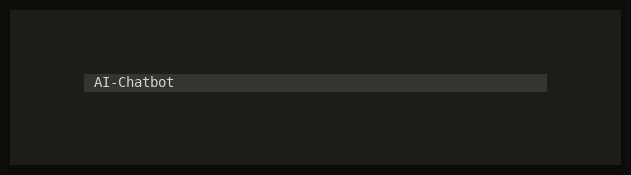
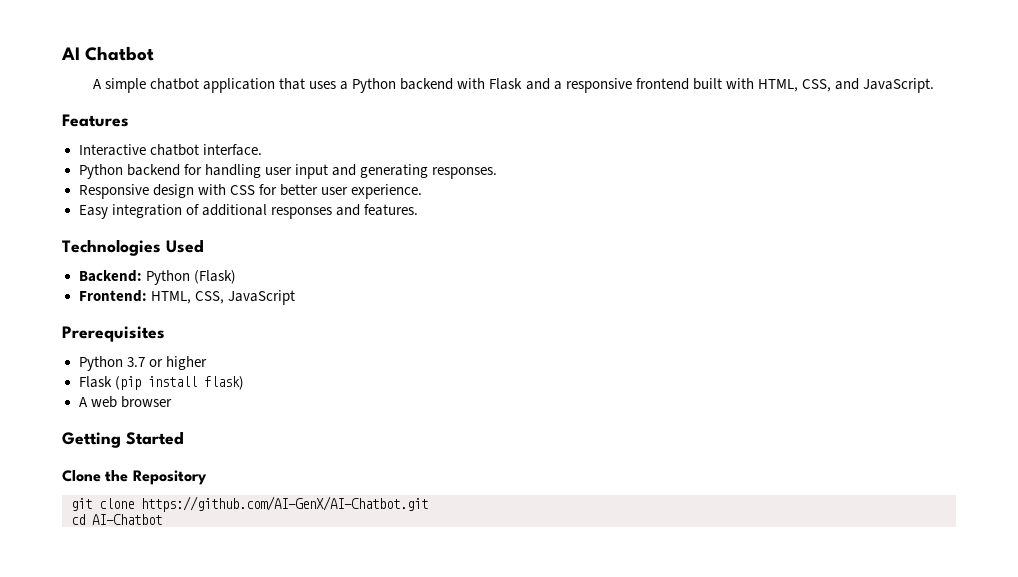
- AI-Chatbot
+ AI Chatbot
+ A simple chatbot application that uses a Python backend with Flask and a responsive frontend built with HTML, CSS, and JavaScript.
+ Features
+ Interactive chatbot interface.
+ Python backend for handling user input and generating responses.
+ Responsive design with CSS for better user experience.
+ Easy integration of additional responses and features.
+ Technologies Used
+ Backend: Python (Flask)
+ Frontend: HTML, CSS, JavaScript
+ Prerequisites
+ Python 3.7 or higher
+ Flask (pip install flask)
+ A web browser
+ Getting Started
+ Clone the Repository
+ git clone https://github.com/AI-GenX/AI-Chatbot.git
+ cd AI-Chatbot

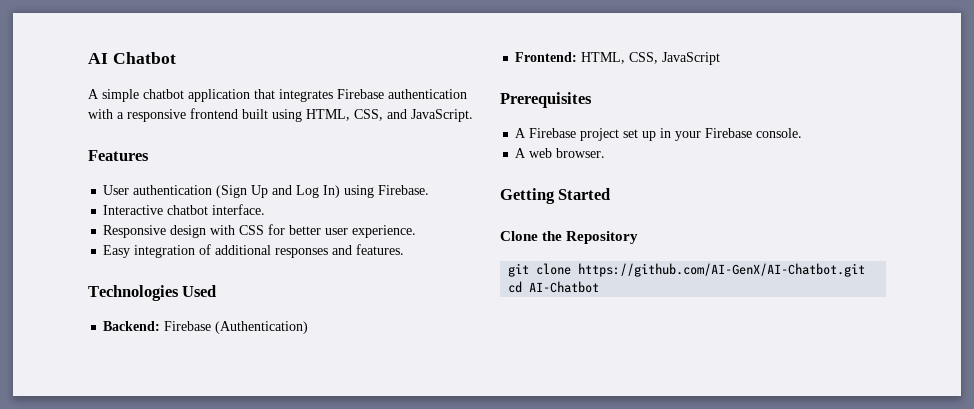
- A simple chatbot application that uses a Python backend with Flask and a responsive frontend built with HTML, CSS, and JavaScript.
+ A simple chatbot application that integrates Firebase authentication with a responsive frontend built using HTML, CSS, and JavaScript.
+ User authentication (Sign Up and Log In) using Firebase.
  Interactive chatbot interface.
- Python backend for handling user input and generating responses.
- Backend: Python (Flask)
+ Backend: Firebase (Authentication)
- Python 3.7 or higher
- Flask (pip install flask)
+ A Firebase project set up in your Firebase console.
- A web browser
+ A web browser.

